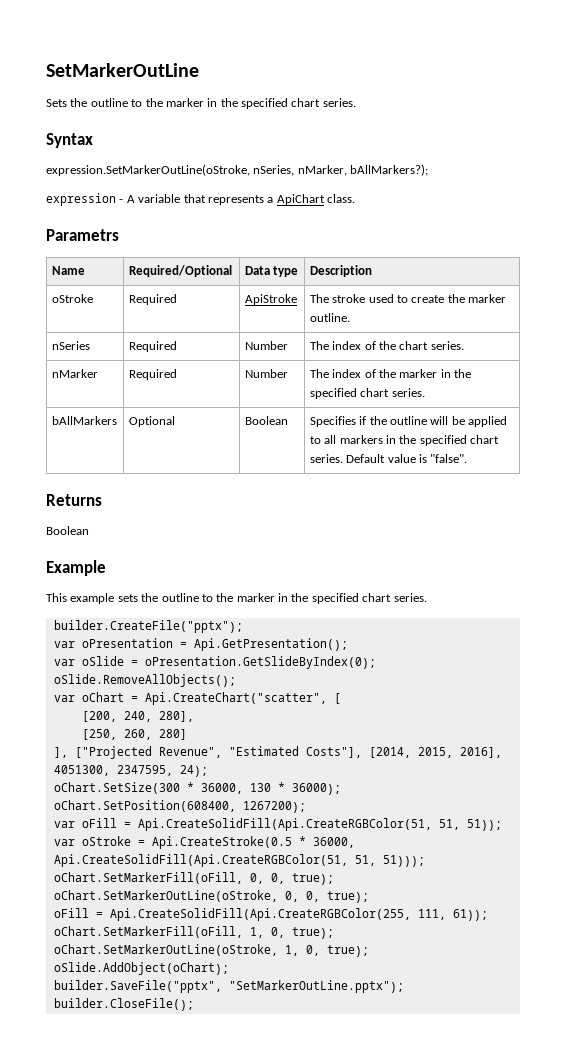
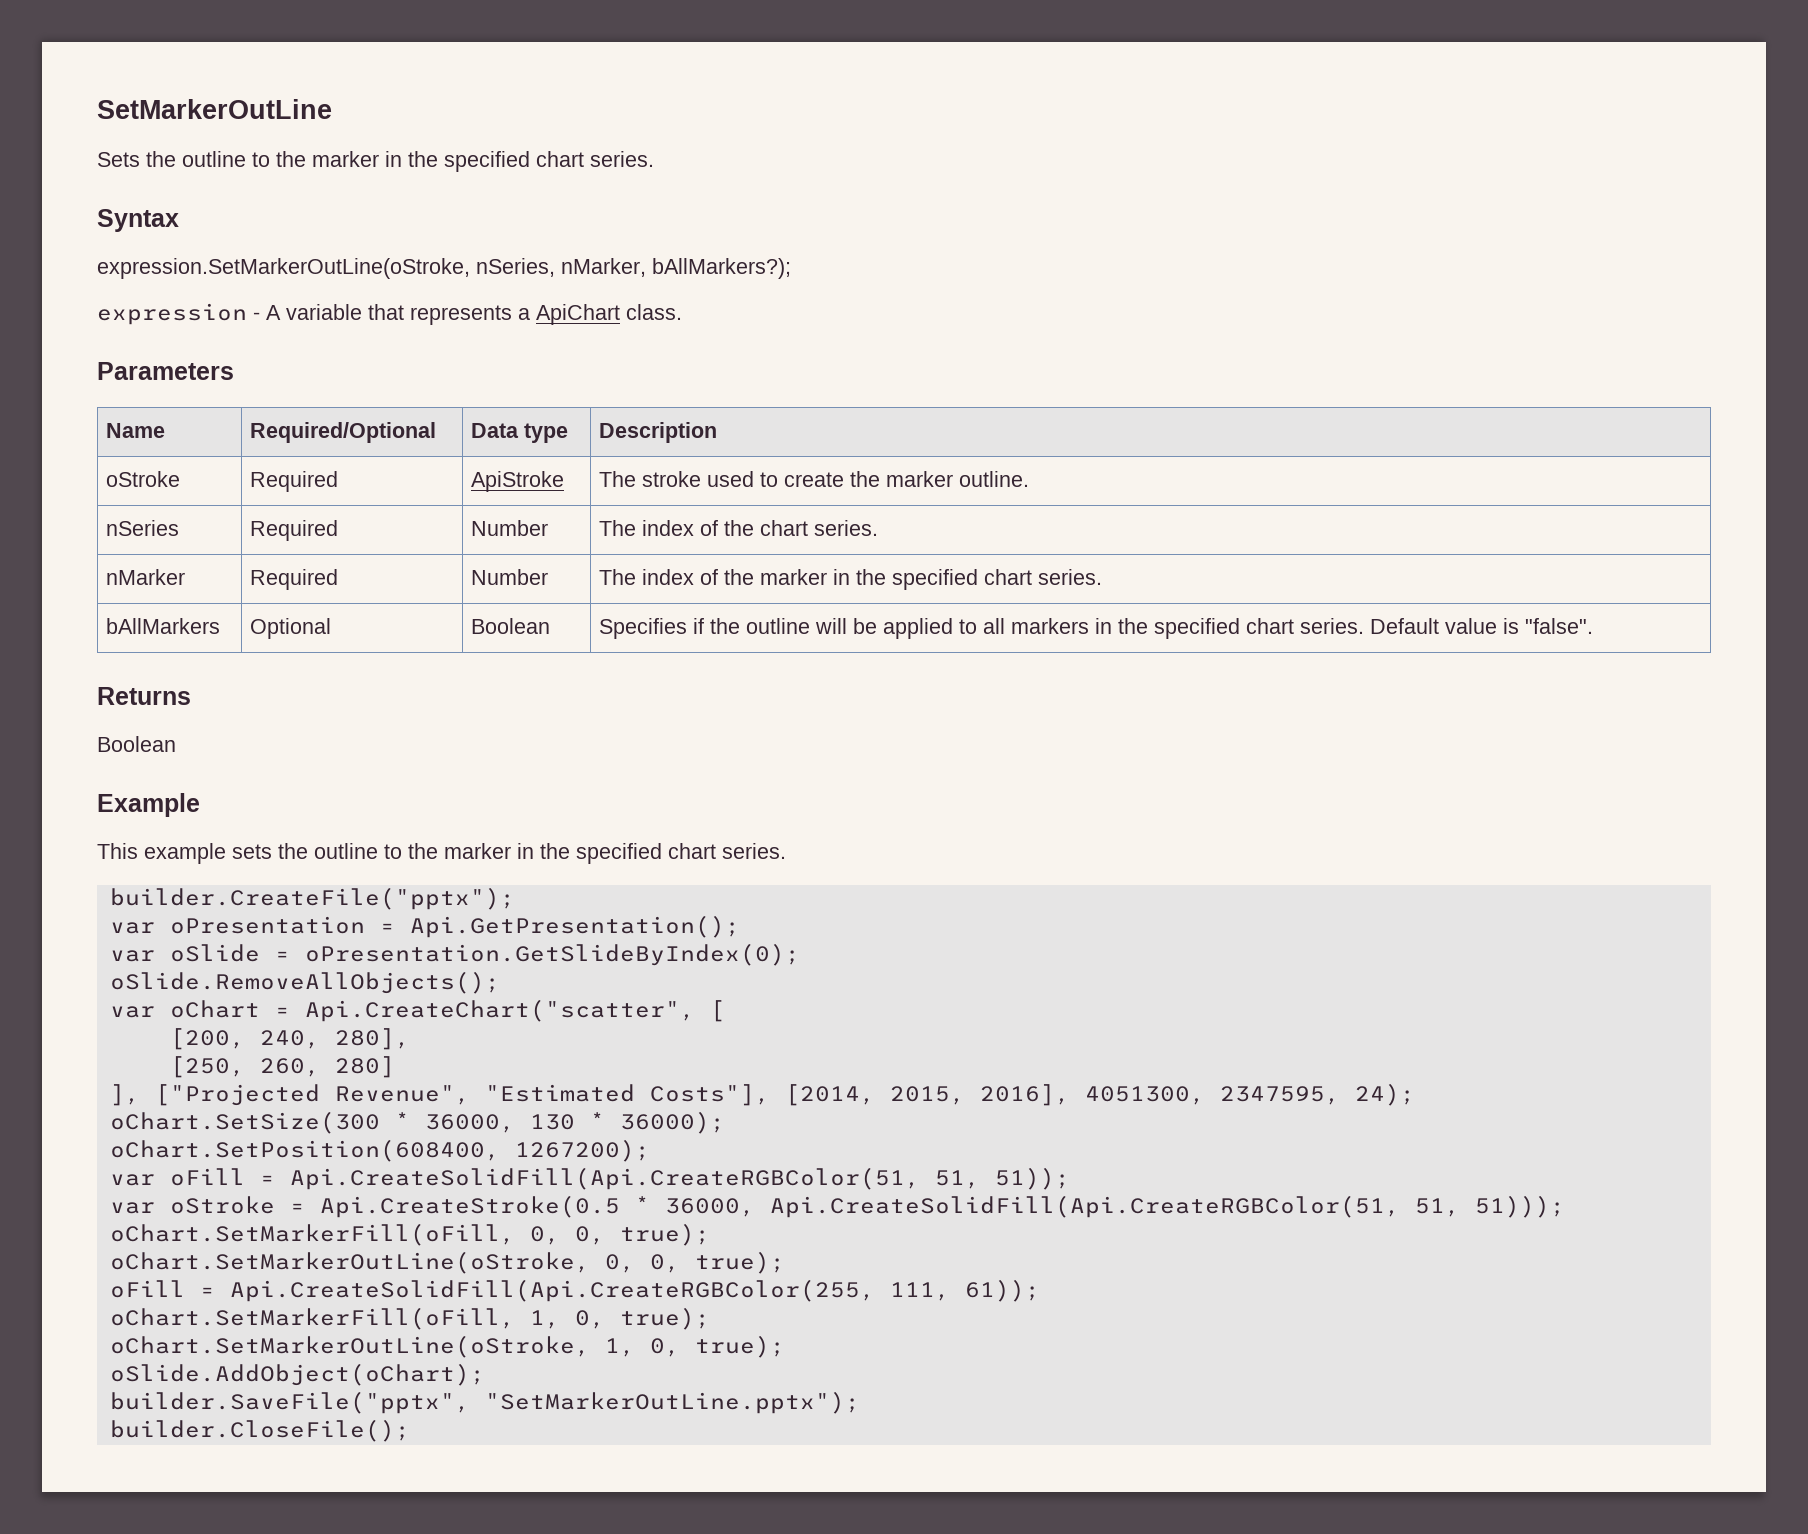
- Parametrs
+ Parameters

